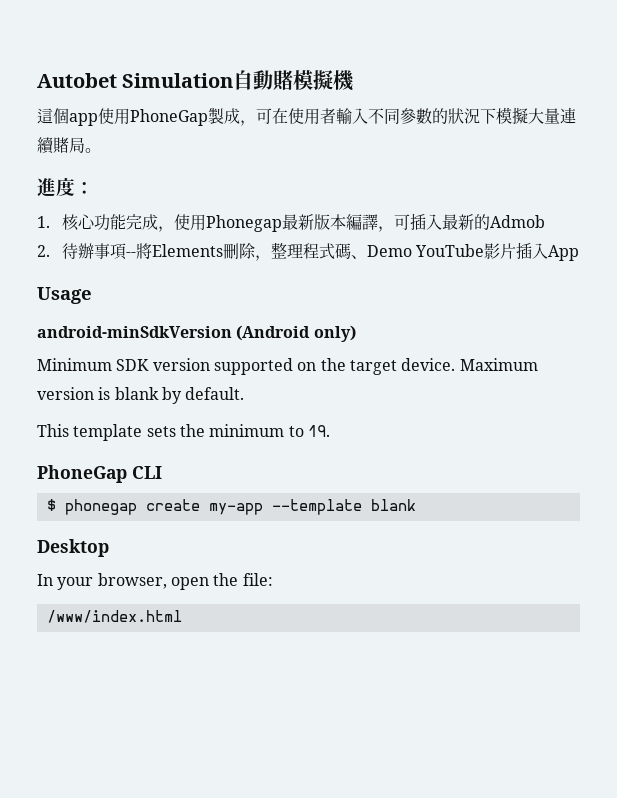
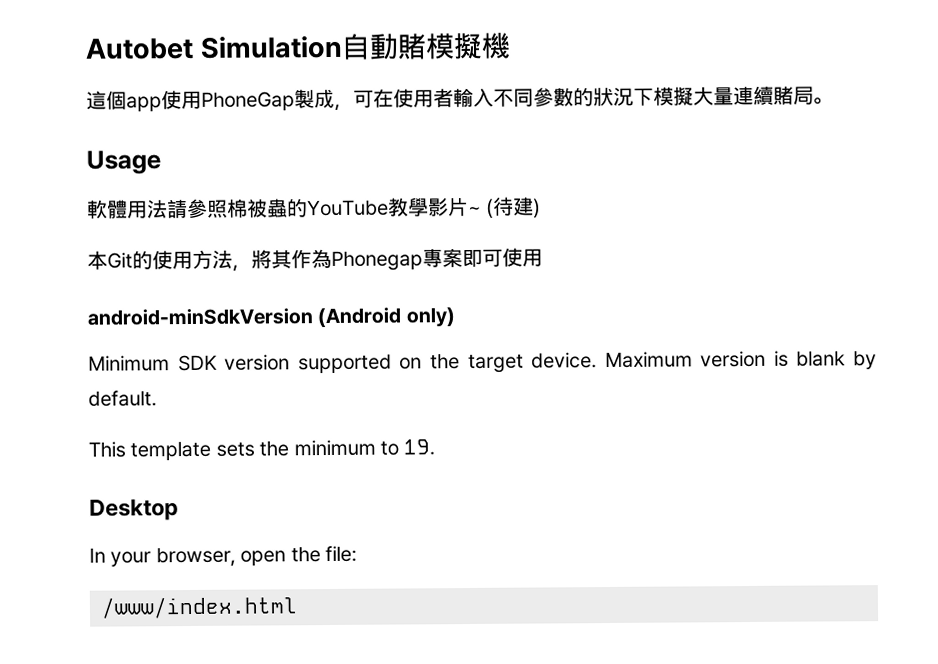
- 進度：
- 1.核心功能完成，使用Phonegap最新版本編譯，可插入最新的Admob
- 2.待辦事項--將Elements刪除，整理程式碼、Demo YouTube影片插入App
  Usage
+ 軟體用法請參照棉被蟲的YouTube教學影片~ (待建)
+ 本Git的使用方法，將其作為Phonegap專案即可使用
- PhoneGap CLI
- $ phonegap create my-app --template blank

